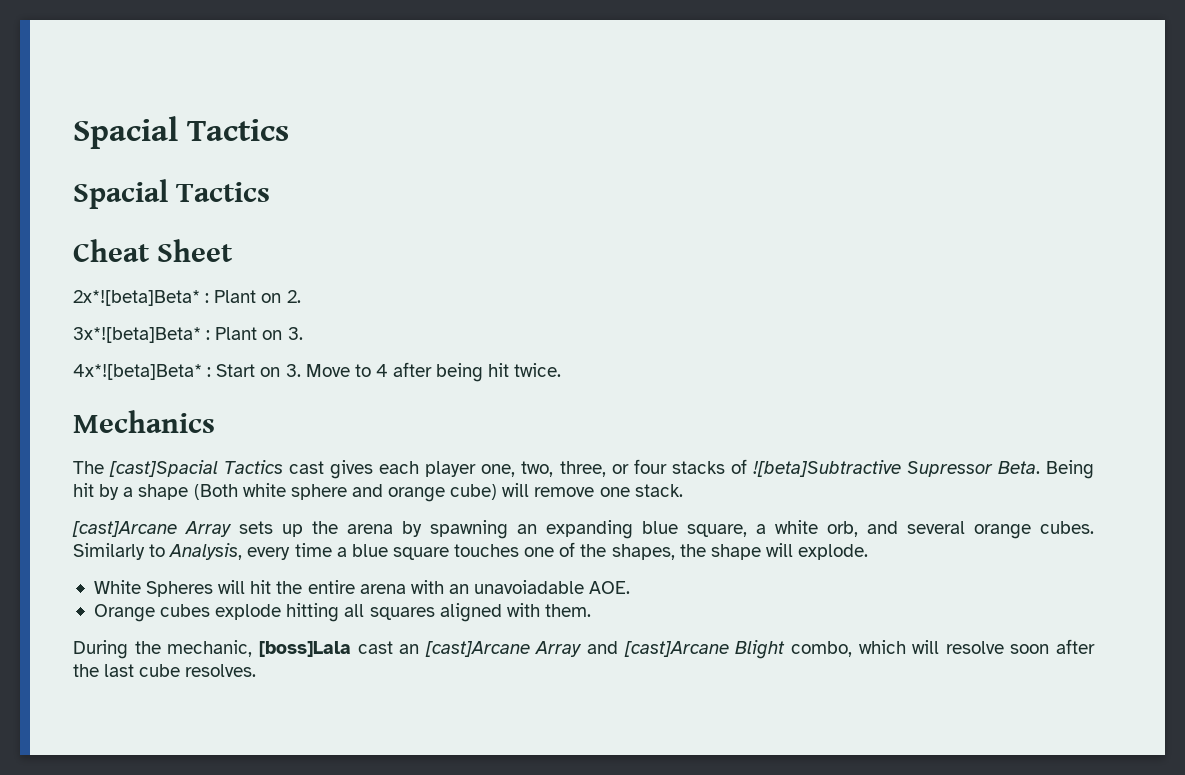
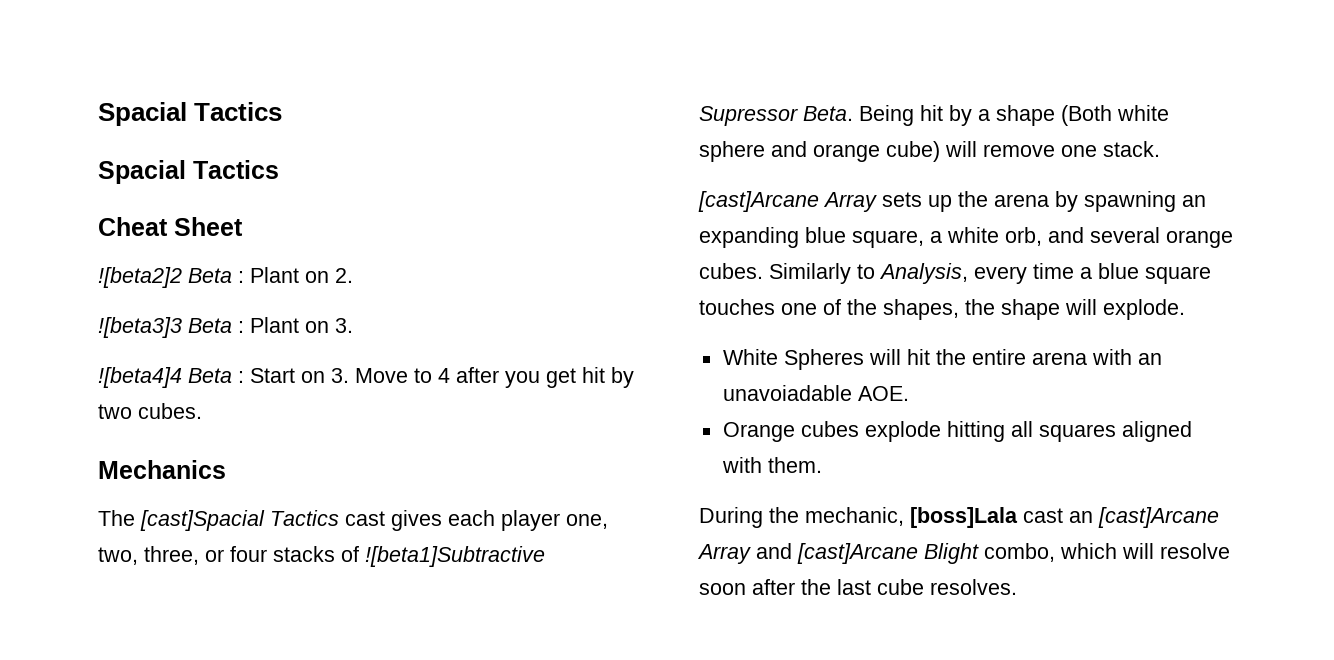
- 2x*![beta]Beta* : Plant on 2.
+ ![beta2]2 Beta : Plant on 2.
- 3x*![beta]Beta* : Plant on 3.
+ ![beta3]3 Beta : Plant on 3.
- 4x*![beta]Beta* : Start on 3. Move to 4 after being hit twice.
+ ![beta4]4 Beta : Start on 3. Move to 4 after you get hit by two cubes.
- The [cast]Spacial Tactics cast gives each player one, two, three, or four stacks of ![beta]Subtractive Supressor Beta.
+ The [cast]Spacial Tactics cast gives each player one, two, three, or four stacks of ![beta1]Subtractive Supressor Beta.

